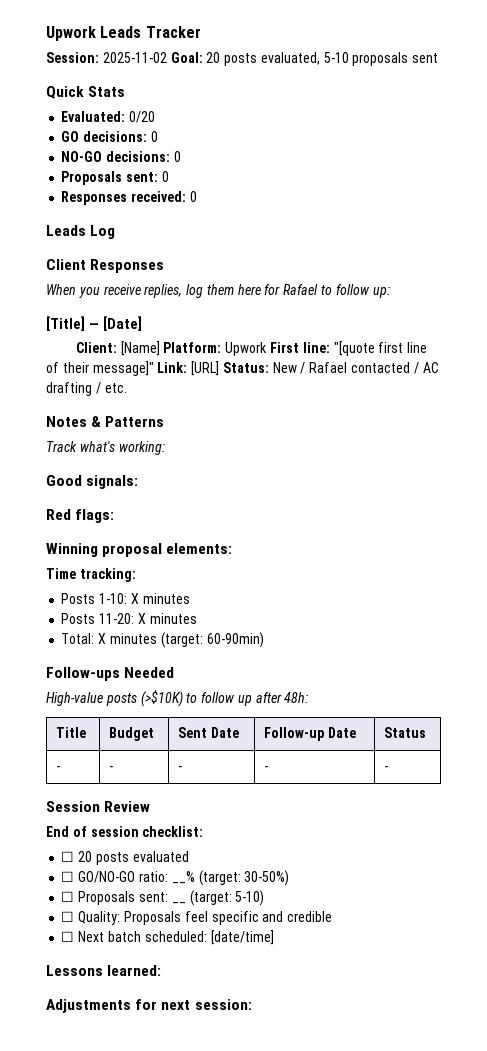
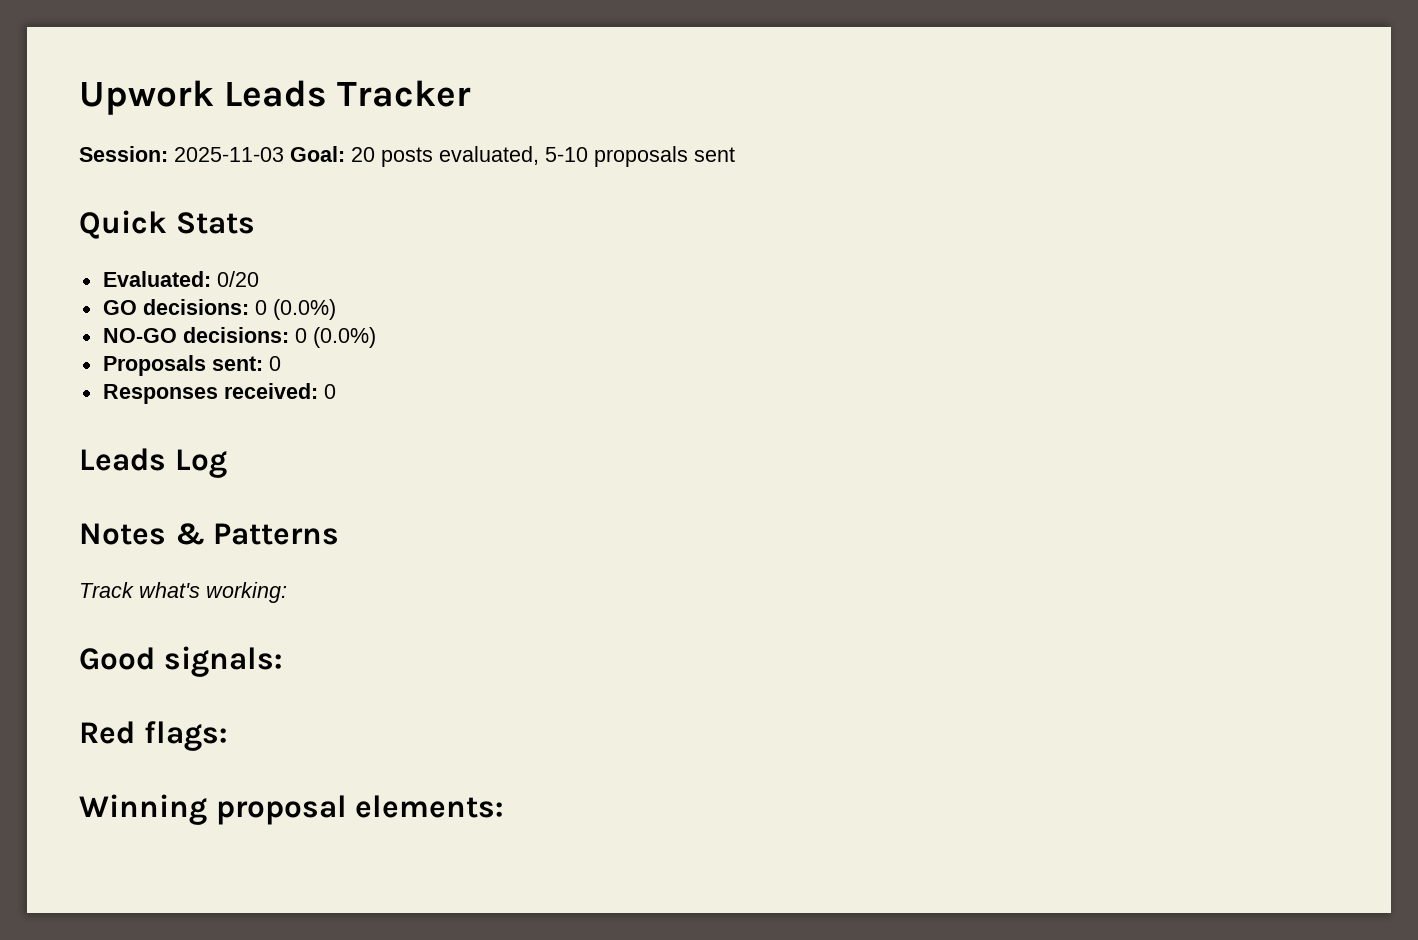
- Session: 2025-11-02 Goal: 20 posts evaluated, 5-10 proposals sent
+ Session: 2025-11-03 Goal: 20 posts evaluated, 5-10 proposals sent
- GO decisions: 0
+ GO decisions: 0 (0.0%)
- NO-GO decisions: 0
+ NO-GO decisions: 0 (0.0%)
- Client Responses
- When you receive replies, log them here for Rafael to follow up:
- [Title] — [Date]
- Client: [Name] Platform: Upwork First line: "[quote first line of their message]" Link: [URL] Status: New / Rafael contacted / AC drafting / etc.
- Time tracking:
- Posts 1-10: X minutes
- Posts 11-20: X minutes
- Total: X minutes (target: 60-90min)
- Follow-ups Needed
- High-value posts (>$10K) to follow up after 48h:
- Title | Budget | Sent Date | Follow-up Date | Status
- - | - | - | - | -
- Session Review
- End of session checklist:
- ☐ 20 posts evaluated
- ☐ GO/NO-GO ratio: __% (target: 30-50%)
- ☐ Proposals sent: __ (target: 5-10)
- ☐ Quality: Proposals feel specific and credible
- ☐ Next batch scheduled: [date/time]
- Lessons learned:
- Adjustments for next session:

